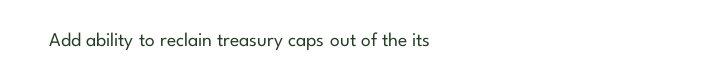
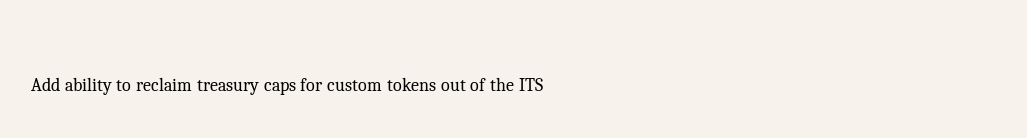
- Add ability to reclain treasury caps out of the its
+ Add ability to reclaim treasury caps for custom tokens out of the ITS

